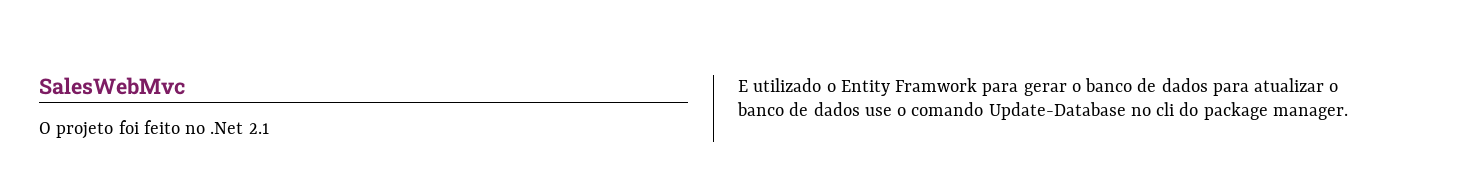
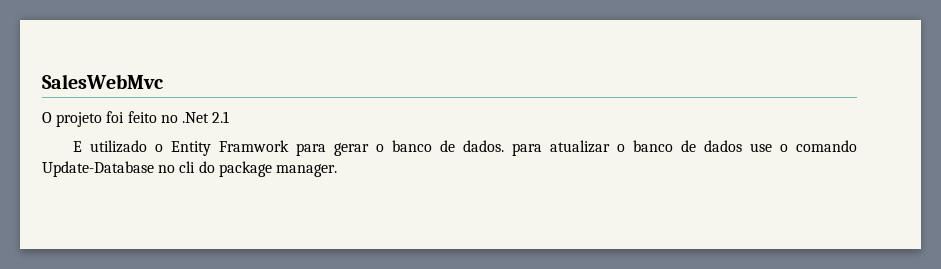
- E utilizado o Entity Framwork para gerar o banco de dados para atualizar o banco de dados use o comando Update-Database no cli do package manager.
+ E utilizado o Entity Framwork para gerar o banco de dados. para atualizar o banco de dados use o comando Update-Database no cli do package manager.

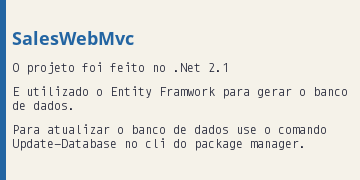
- E utilizado o Entity Framwork para gerar o banco de dados. para atualizar o banco de dados use o comando Update-Database no cli do package manager.
+ E utilizado o Entity Framwork para gerar o banco de dados.
+ Para atualizar o banco de dados use o comando Update-Database no cli do package manager.

